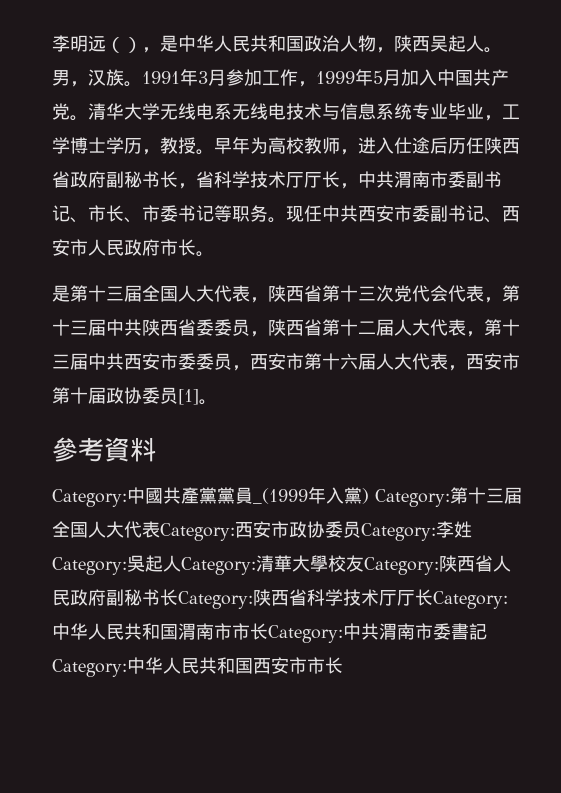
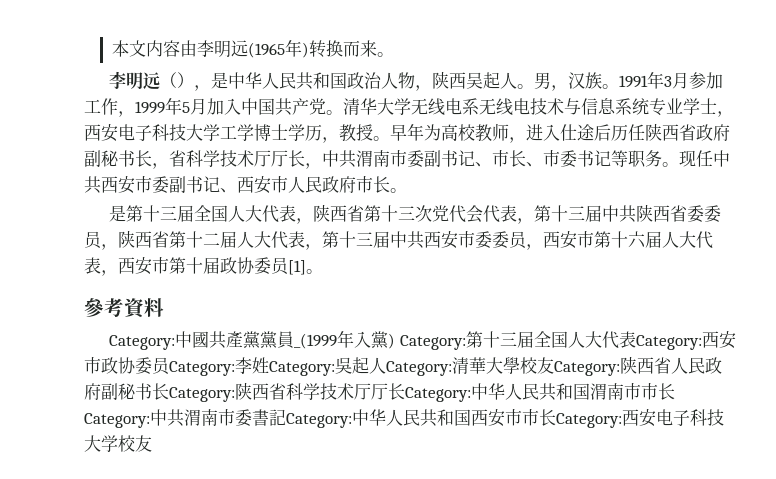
+ 本文内容由李明远(1965年)转换而来。
- 清华大学无线电系无线电技术与信息系统专业毕业，工学博士学历，教授。
+ 清华大学无线电系无线电技术与信息系统专业学士，西安电子科技大学工学博士学历，教授。
- Category:中國共產黨黨員_(1999年入黨) Category:第十三届全国人大代表Category:西安市政协委员Category:李姓Category:吳起人Category:清華大學校友Category:陕西省人民政府副秘书长Category:陕西省科学技术厅厅长Category:中华人民共和国渭南市市长Category:中共渭南市委書記Category:中华人民共和国西安市市长
+ Category:中國共產黨黨員_(1999年入黨) Category:第十三届全国人大代表Category:西安市政协委员Category:李姓Category:吳起人Category:清華大學校友Category:陕西省人民政府副秘书长Category:陕西省科学技术厅厅长Category:中华人民共和国渭南市市长Category:中共渭南市委書記Category:中华人民共和国西安市市长Category:西安电子科技大学校友

